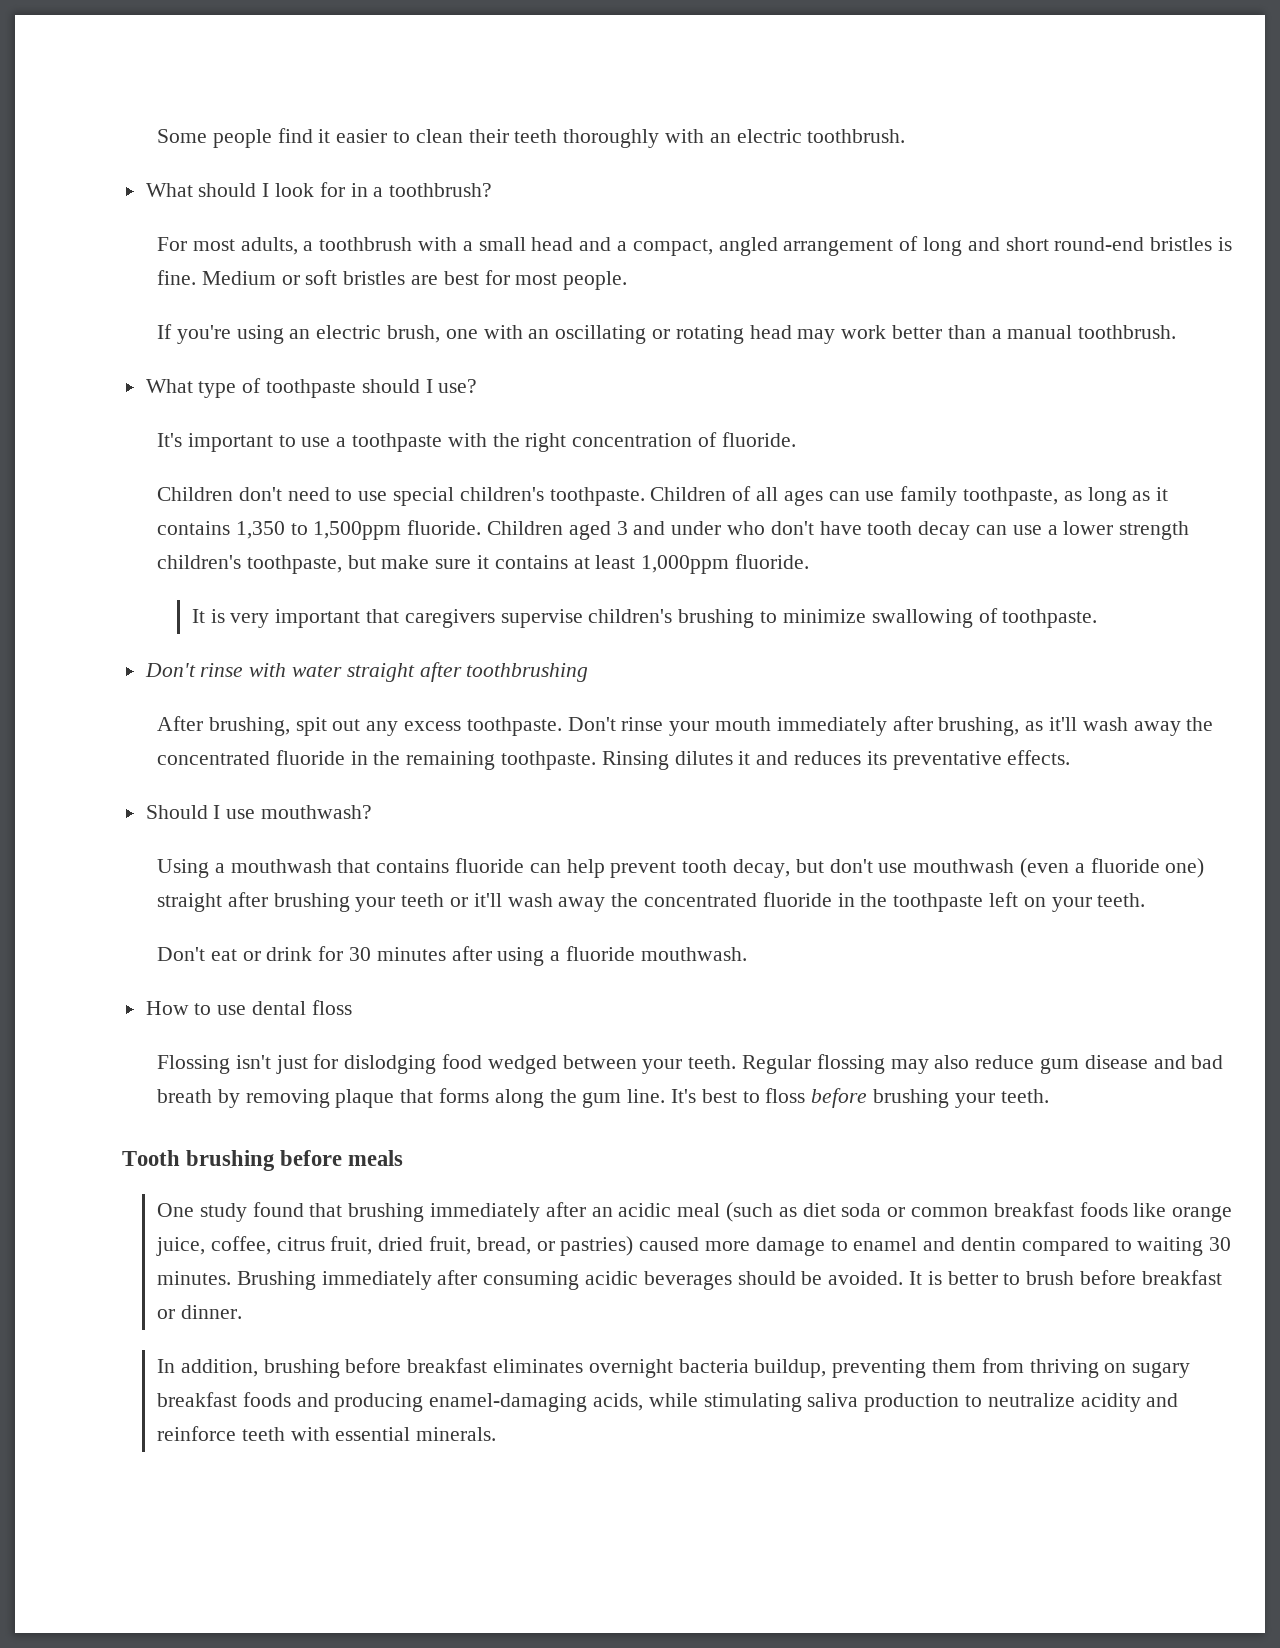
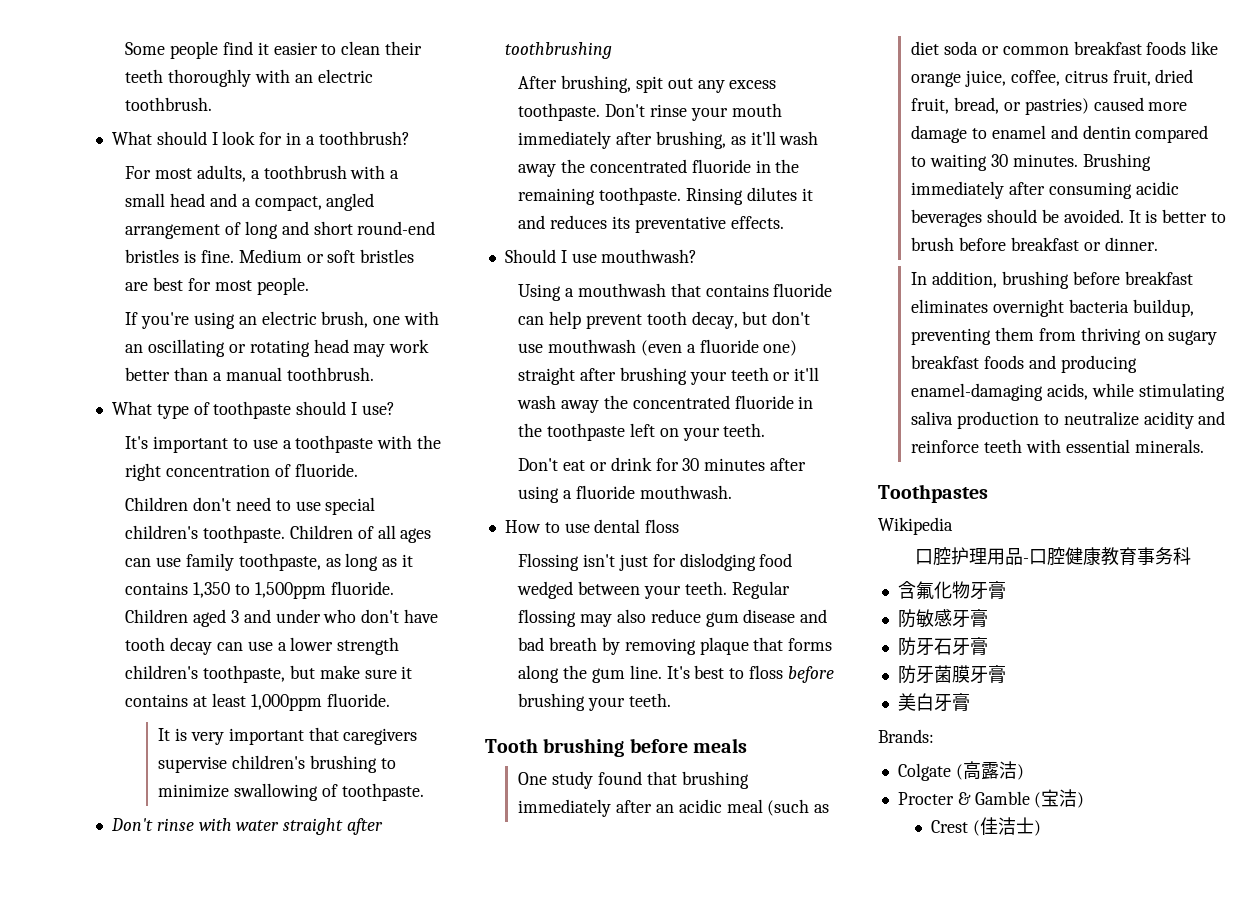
+ Toothpastes
+ Wikipedia
+ 口腔护理用品-口腔健康教育事务科
+ 含氟化物牙膏
+ 防敏感牙膏
+ 防牙石牙膏
+ 防牙菌膜牙膏
+ 美白牙膏
+ Brands:
+ Colgate (高露洁)
+ Procter & Gamble (宝洁)
+ Crest (佳洁士)

